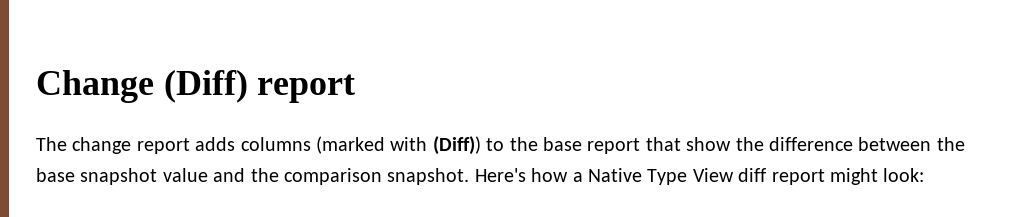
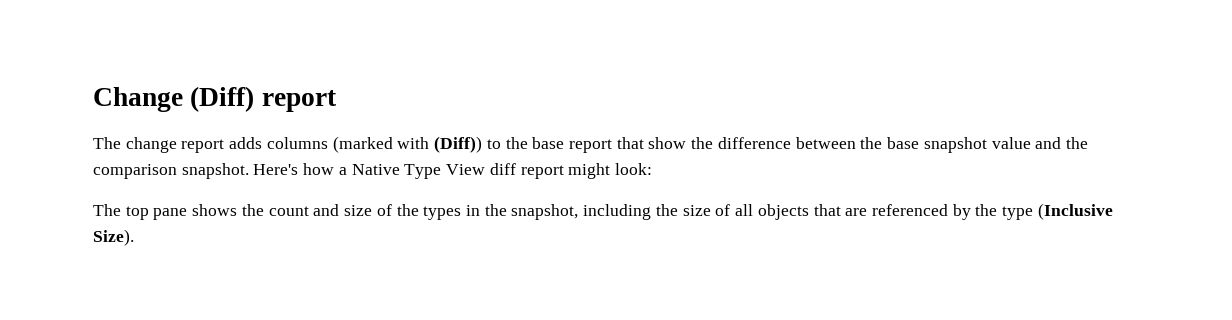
+ The top pane shows the count and size of the types in the snapshot, including the size of all objects that are referenced by the type (Inclusive Size).

